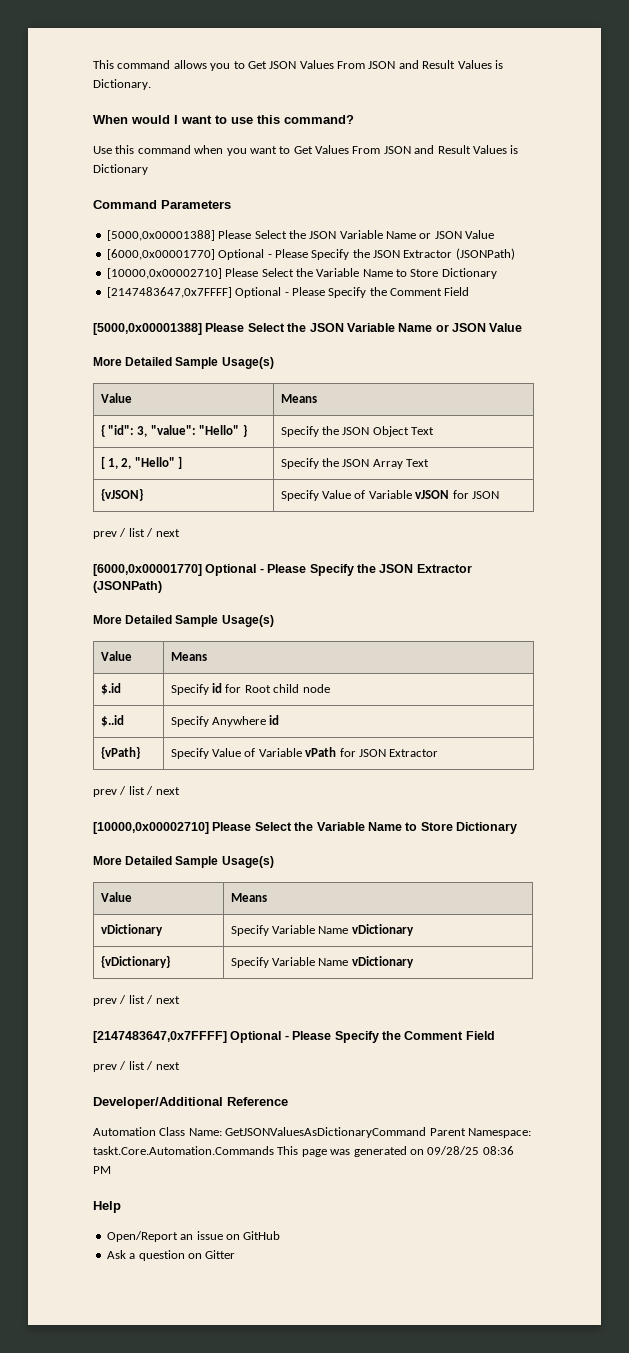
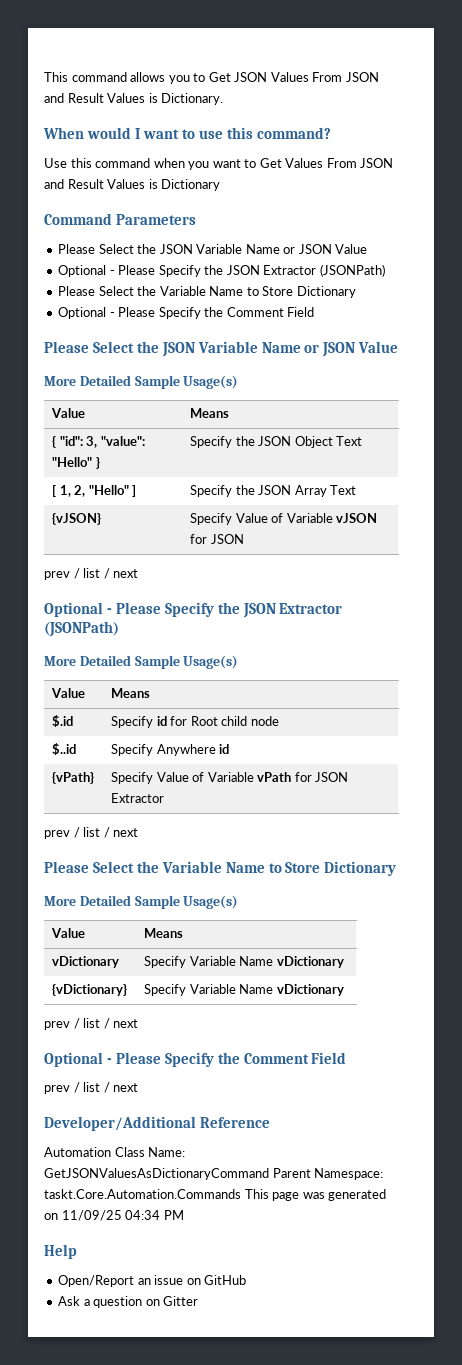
  Command Parameters
- [5000,0x00001388] Please Select the JSON Variable Name or JSON Value
- [6000,0x00001770] Optional - Please Specify the JSON Extractor (JSONPath)
- [10000,0x00002710] Please Select the Variable Name to Store Dictionary
- [2147483647,0x7FFFF] Optional - Please Specify the Comment Field
- [5000,0x00001388] Please Select the JSON Variable Name or JSON Value
+ Please Select the JSON Variable Name or JSON Value
+ Optional - Please Specify the JSON Extractor (JSONPath)
+ Please Select the Variable Name to Store Dictionary
+ Optional - Please Specify the Comment Field
+ Please Select the JSON Variable Name or JSON Value
  {vJSON} | Specify Value of Variable vJSON for JSON
  prev / list / next
- [6000,0x00001770] Optional - Please Specify the JSON Extractor (JSONPath)
+ Optional - Please Specify the JSON Extractor (JSONPath)
  {vPath} | Specify Value of Variable vPath for JSON Extractor
  prev / list / next
- [10000,0x00002710] Please Select the Variable Name to Store Dictionary
+ Please Select the Variable Name to Store Dictionary
  {vDictionary} | Specify Variable Name vDictionary
  prev / list / next
- [2147483647,0x7FFFF] Optional - Please Specify the Comment Field
+ Optional - Please Specify the Comment Field
- Automation Class Name: GetJSONValuesAsDictionaryCommand Parent Namespace: taskt.Core.Automation.Commands This page was generated on 09/28/25 08:36 PM
+ Automation Class Name: GetJSONValuesAsDictionaryCommand Parent Namespace: taskt.Core.Automation.Commands This page was generated on 11/09/25 04:34 PM

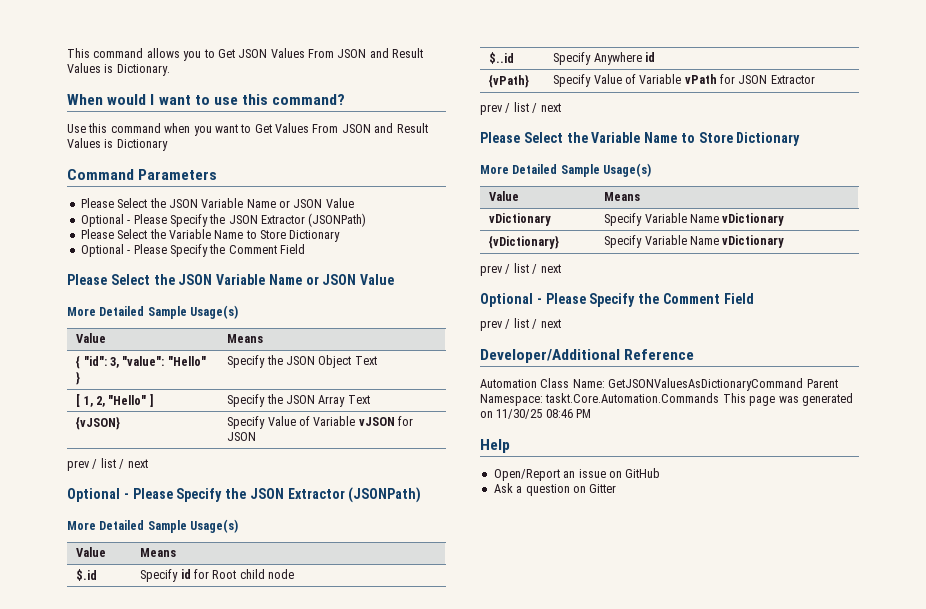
- Automation Class Name: GetJSONValuesAsDictionaryCommand Parent Namespace: taskt.Core.Automation.Commands This page was generated on 11/09/25 04:34 PM
+ Automation Class Name: GetJSONValuesAsDictionaryCommand Parent Namespace: taskt.Core.Automation.Commands This page was generated on 11/30/25 08:46 PM

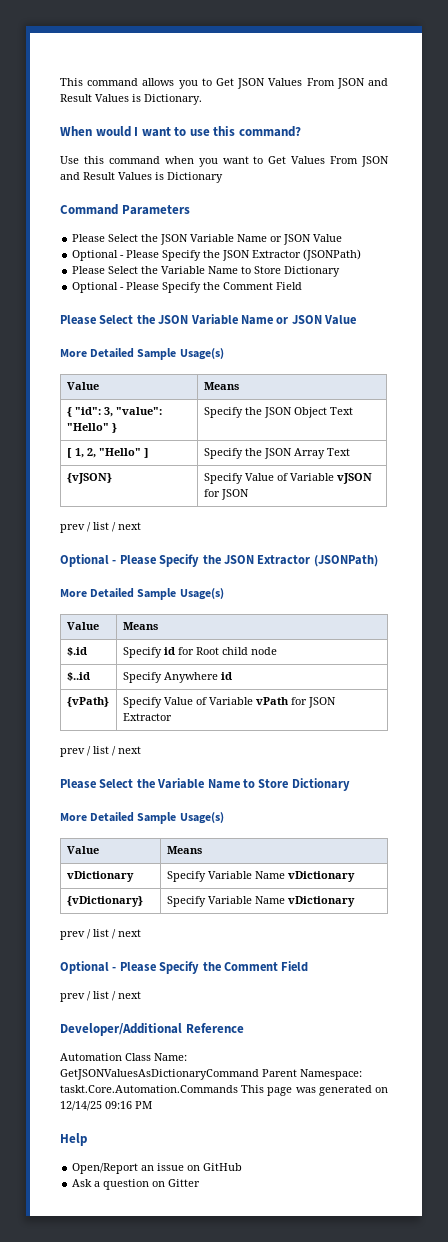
- Automation Class Name: GetJSONValuesAsDictionaryCommand Parent Namespace: taskt.Core.Automation.Commands This page was generated on 11/30/25 08:46 PM
+ Automation Class Name: GetJSONValuesAsDictionaryCommand Parent Namespace: taskt.Core.Automation.Commands This page was generated on 12/14/25 09:16 PM

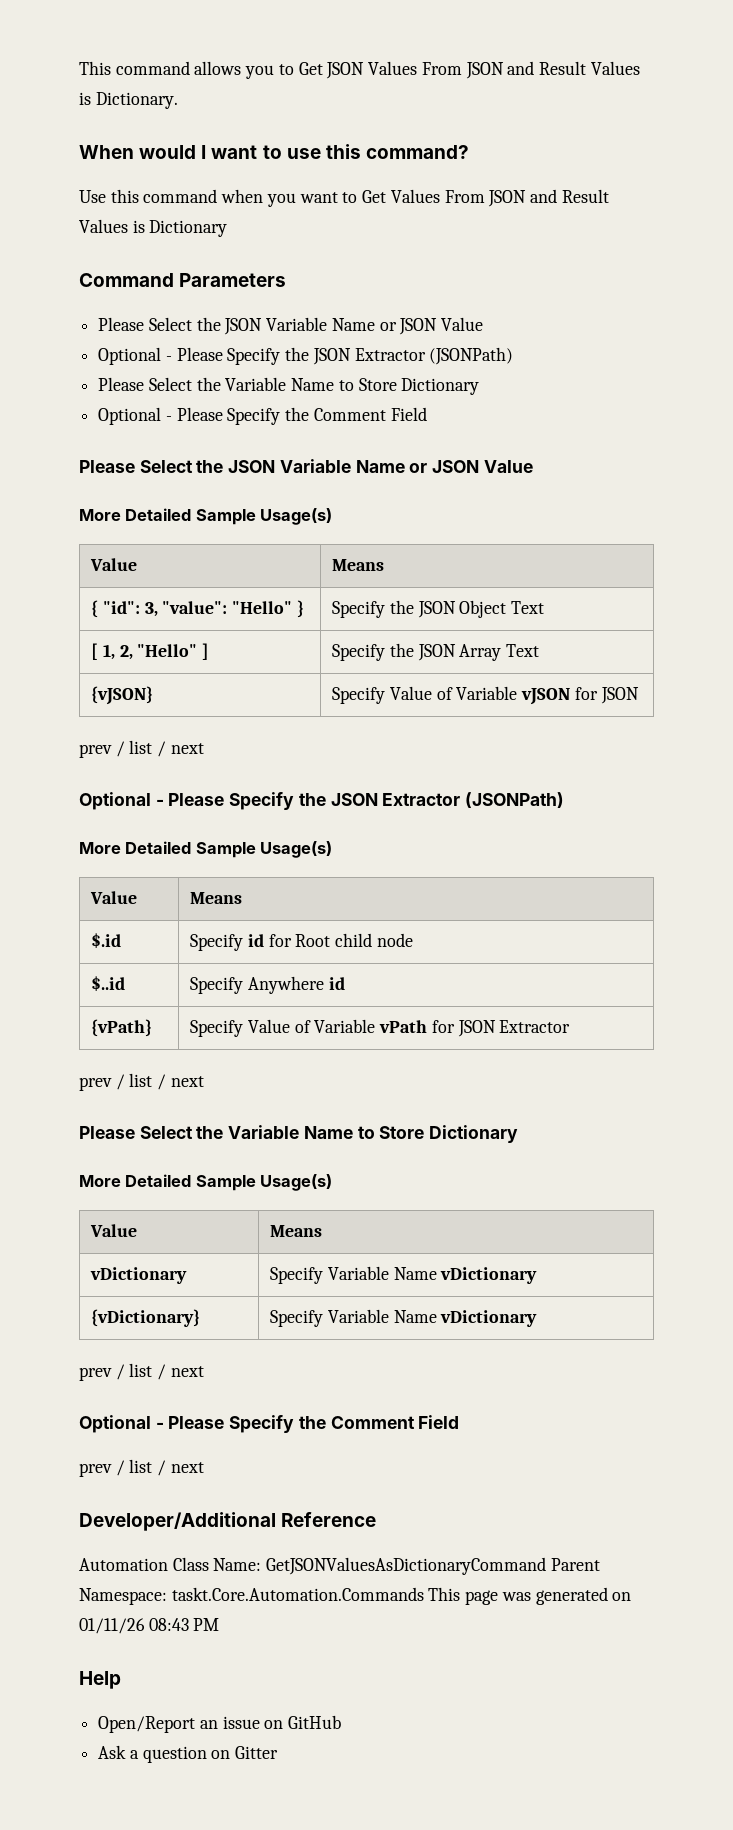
- Automation Class Name: GetJSONValuesAsDictionaryCommand Parent Namespace: taskt.Core.Automation.Commands This page was generated on 12/14/25 09:16 PM
+ Automation Class Name: GetJSONValuesAsDictionaryCommand Parent Namespace: taskt.Core.Automation.Commands This page was generated on 01/11/26 08:43 PM

